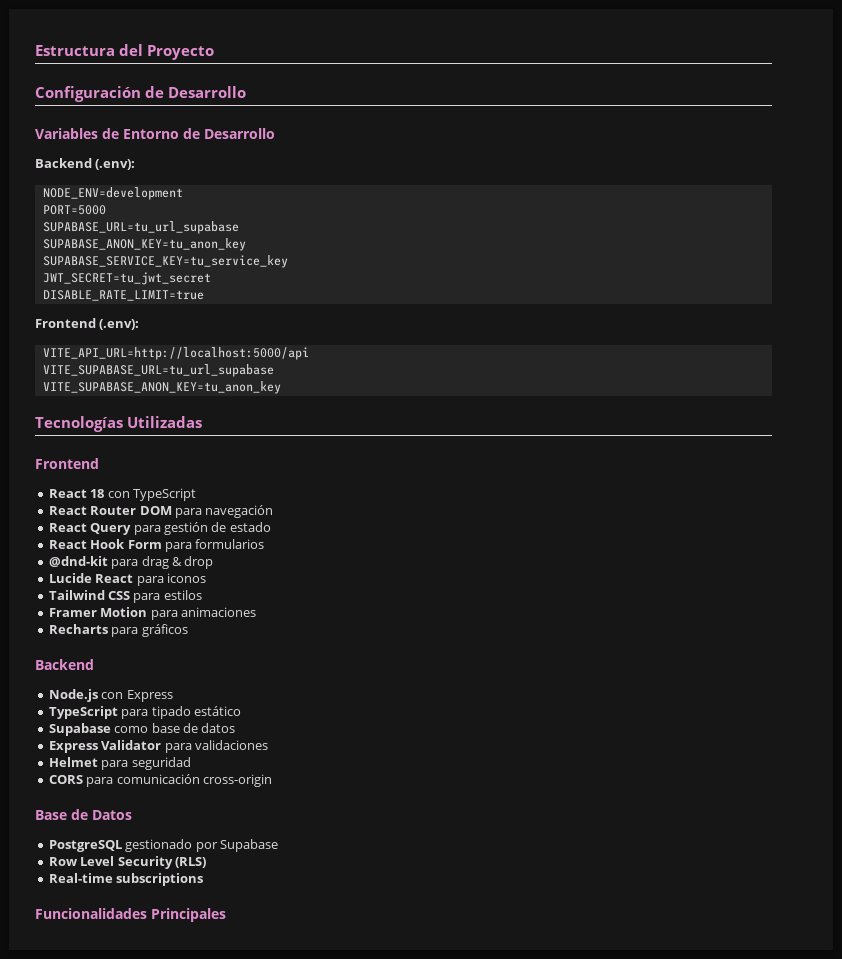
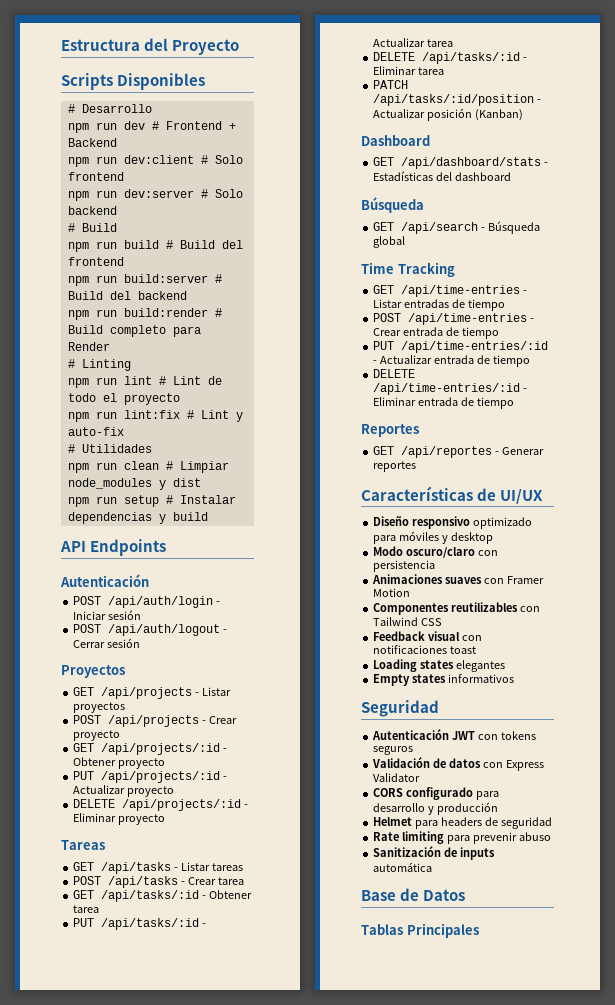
- Configuración de Desarrollo
- Variables de Entorno de Desarrollo
- Backend (.env):
- NODE_ENV=development
- PORT=5000
- SUPABASE_URL=tu_url_supabase
- SUPABASE_ANON_KEY=tu_anon_key
- SUPABASE_SERVICE_KEY=tu_service_key
- JWT_SECRET=tu_jwt_secret
- DISABLE_RATE_LIMIT=true
- Frontend (.env):
- VITE_API_URL=http://localhost:5000/api
- VITE_SUPABASE_URL=tu_url_supabase
- VITE_SUPABASE_ANON_KEY=tu_anon_key
- Tecnologías Utilizadas
- Frontend
- React 18 con TypeScript
- React Router DOM para navegación
- React Query para gestión de estado
- React Hook Form para formularios
- @dnd-kit para drag & drop
- Lucide React para iconos
- Tailwind CSS para estilos
- Framer Motion para animaciones
- Recharts para gráficos
- Backend
- Node.js con Express
- TypeScript para tipado estático
- Supabase como base de datos
- Express Validator para validaciones
+ Scripts Disponibles
+ # Desarrollo
+ npm run dev # Frontend + Backend
+ npm run dev:client # Solo frontend
+ npm run dev:server # Solo backend
+ # Build
+ npm run build # Build del frontend
+ npm run build:server # Build del backend
+ npm run build:render # Build completo para Render
+ # Linting
+ npm run lint # Lint de todo el proyecto
+ npm run lint:fix # Lint y auto-fix
+ # Utilidades
+ npm run clean # Limpiar node_modules y dist
+ npm run setup # Instalar dependencias y build
+ API Endpoints
+ Autenticación
+ POST /api/auth/login - Iniciar sesión
+ POST /api/auth/logout - Cerrar sesión
+ Proyectos
+ GET /api/projects - Listar proyectos
+ POST /api/projects - Crear proyecto
+ GET /api/projects/:id - Obtener proyecto
+ PUT /api/projects/:id - Actualizar proyecto
+ DELETE /api/projects/:id - Eliminar proyecto
+ Tareas
+ GET /api/tasks - Listar tareas
+ POST /api/tasks - Crear tarea
+ GET /api/tasks/:id - Obtener tarea
+ PUT /api/tasks/:id - Actualizar tarea
+ DELETE /api/tasks/:id - Eliminar tarea
+ PATCH /api/tasks/:id/position - Actualizar posición (Kanban)
+ Dashboard
+ GET /api/dashboard/stats - Estadísticas del dashboard
+ Búsqueda
+ GET /api/search - Búsqueda global
+ Time Tracking
+ GET /api/time-entries - Listar entradas de tiempo
+ POST /api/time-entries - Crear entrada de tiempo
+ PUT /api/time-entries/:id - Actualizar entrada de tiempo
+ DELETE /api/time-entries/:id - Eliminar entrada de tiempo
+ Reportes
+ GET /api/reportes - Generar reportes
+ Características de UI/UX
+ Diseño responsivo optimizado para móviles y desktop
+ Modo oscuro/claro con persistencia
+ Animaciones suaves con Framer Motion
+ Componentes reutilizables con Tailwind CSS
+ Feedback visual con notificaciones toast
+ Loading states elegantes
+ Empty states informativos
+ Seguridad
+ Autenticación JWT con tokens seguros
+ Validación de datos con Express Validator
+ CORS configurado para desarrollo y producción
- Helmet para seguridad
+ Helmet para headers de seguridad
- CORS para comunicación cross-origin
+ Rate limiting para prevenir abuso
+ Sanitización de inputs automática
  Base de Datos
- PostgreSQL gestionado por Supabase
- Row Level Security (RLS)
- Real-time subscriptions
- Funcionalidades Principales
+ Tablas Principales

